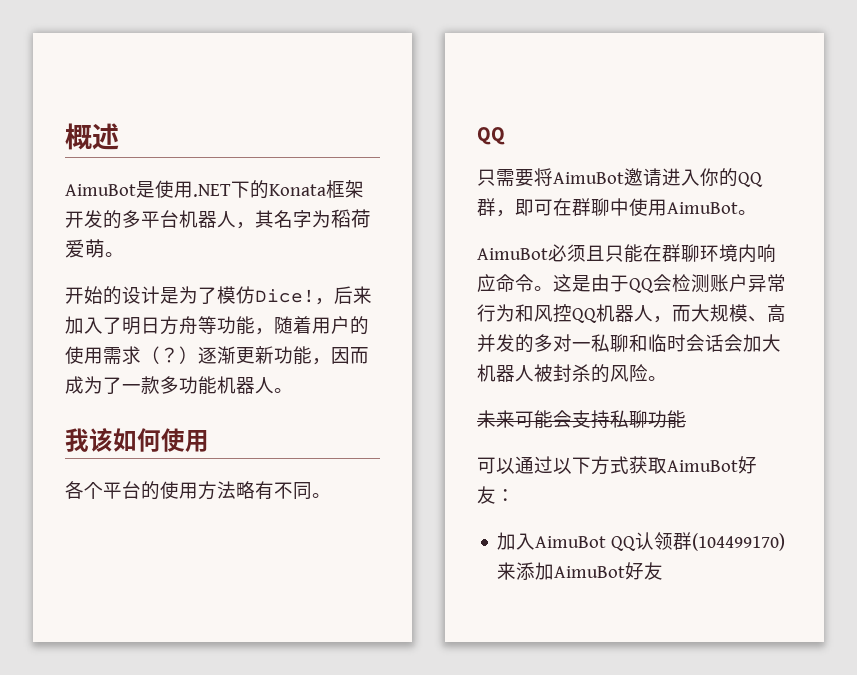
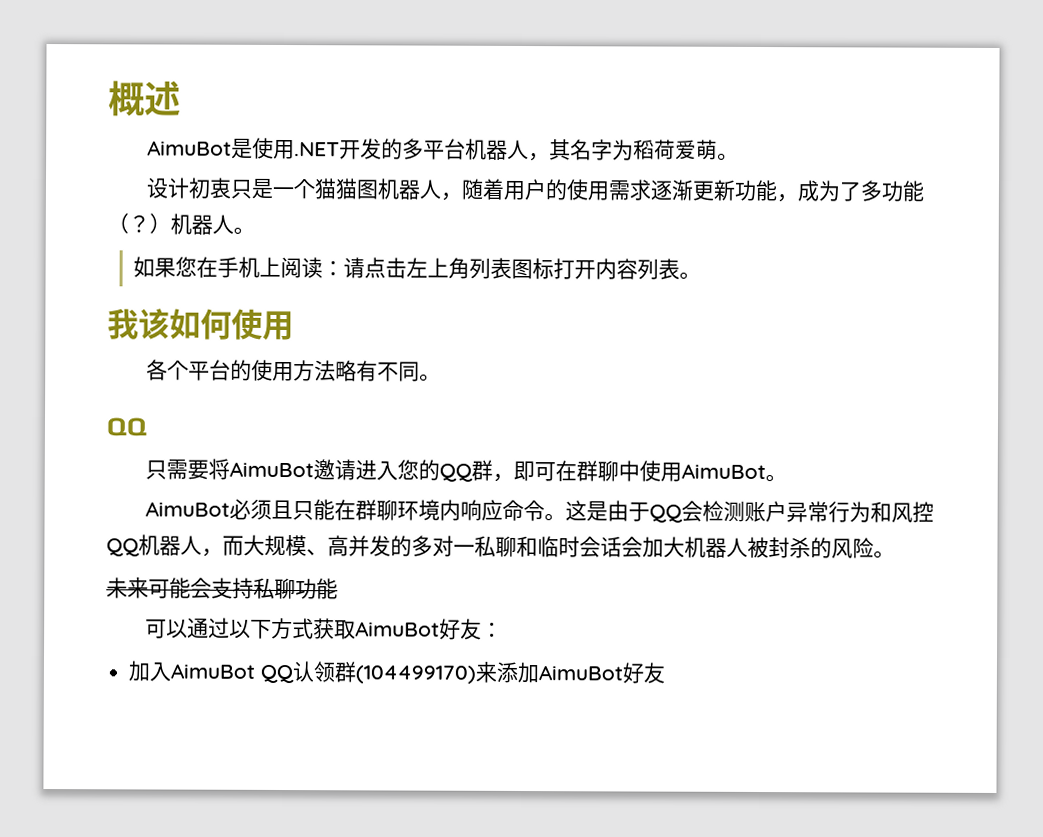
- AimuBot是使用.NET下的Konata框架开发的多平台机器人，其名字为稻荷爱萌。
+ AimuBot是使用.NET开发的多平台机器人，其名字为稻荷爱萌。
- 开始的设计是为了模仿Dice!，后来加入了明日方舟等功能，随着用户的使用需求（？）逐渐更新功能，因而成为了一款多功能机器人。
+ 设计初衷只是一个猫猫图机器人，随着用户的使用需求逐渐更新功能，成为了多功能（？）机器人。
+ 如果您在手机上阅读：请点击左上角列表图标打开内容列表。
- 只需要将AimuBot邀请进入你的QQ群，即可在群聊中使用AimuBot。
+ 只需要将AimuBot邀请进入您的QQ群，即可在群聊中使用AimuBot。

